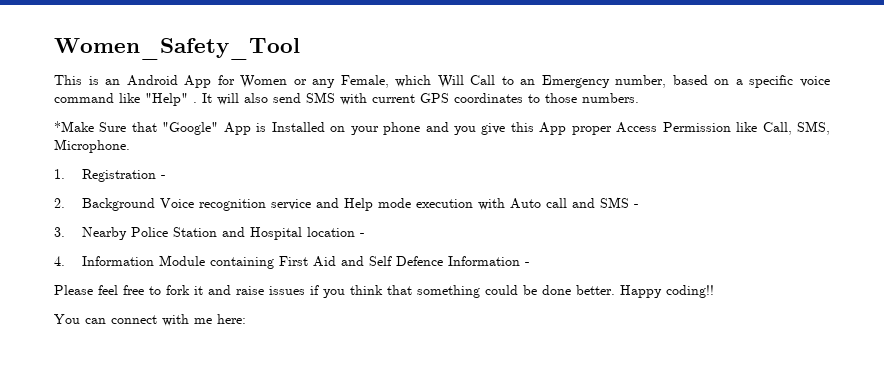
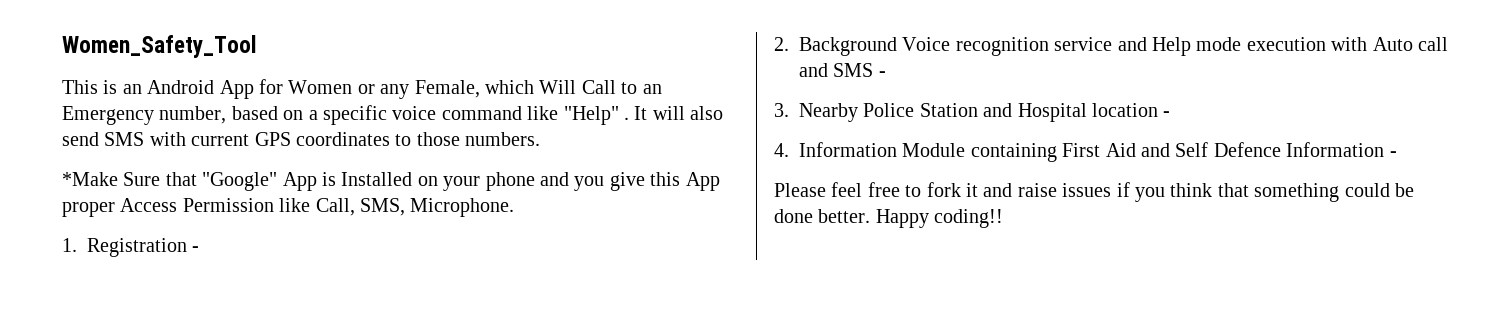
- You can connect with me here:

